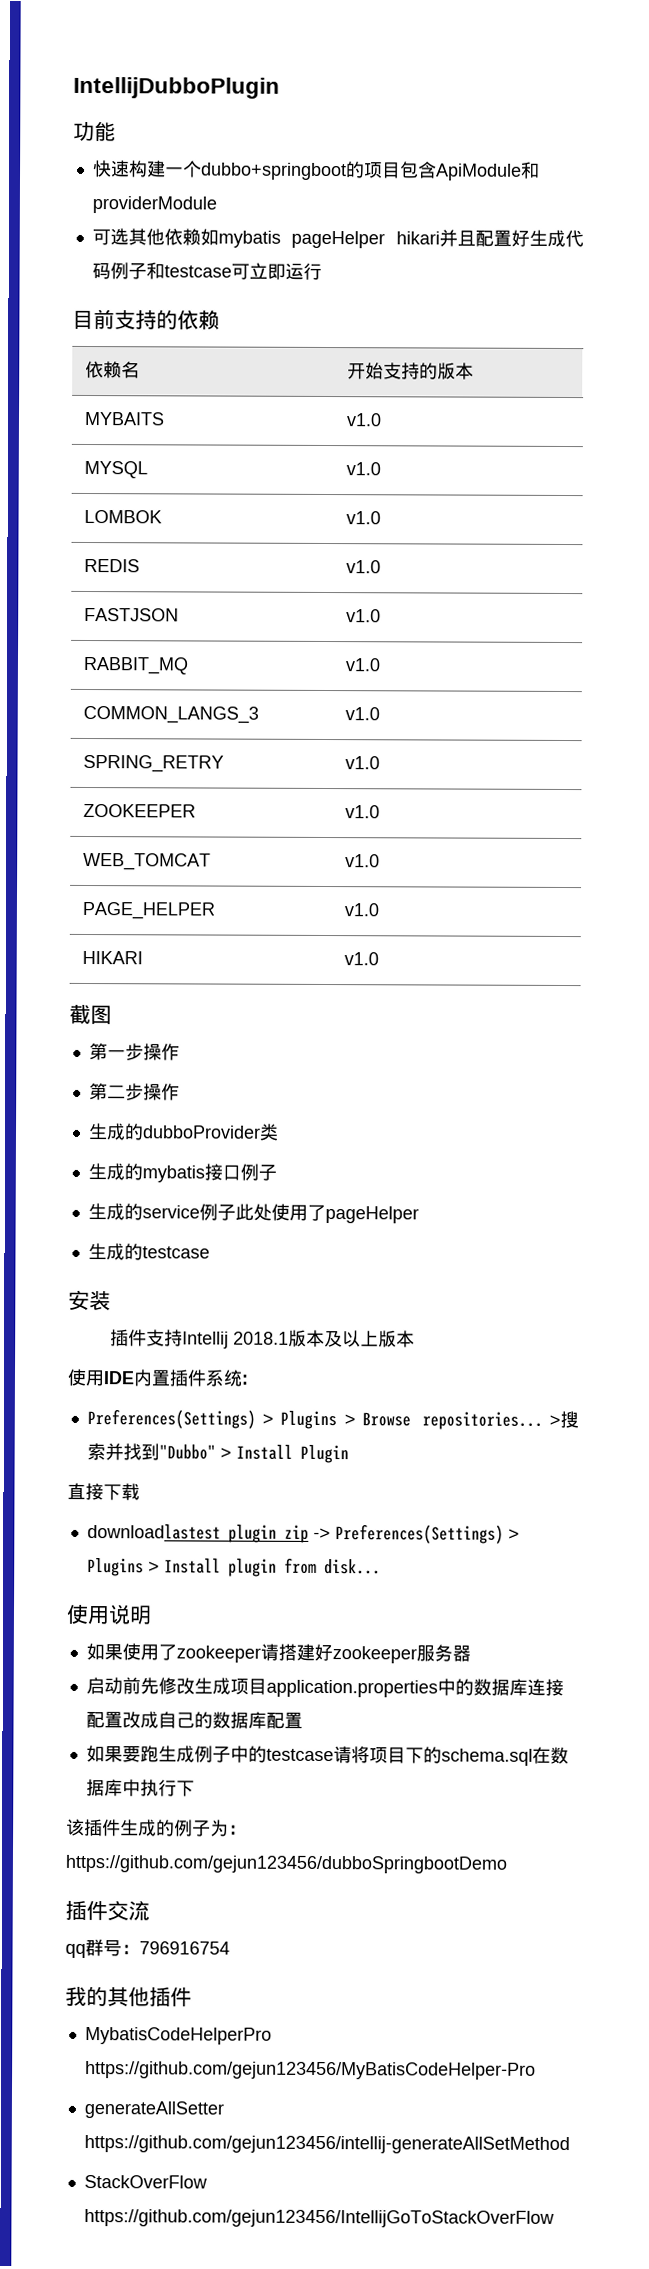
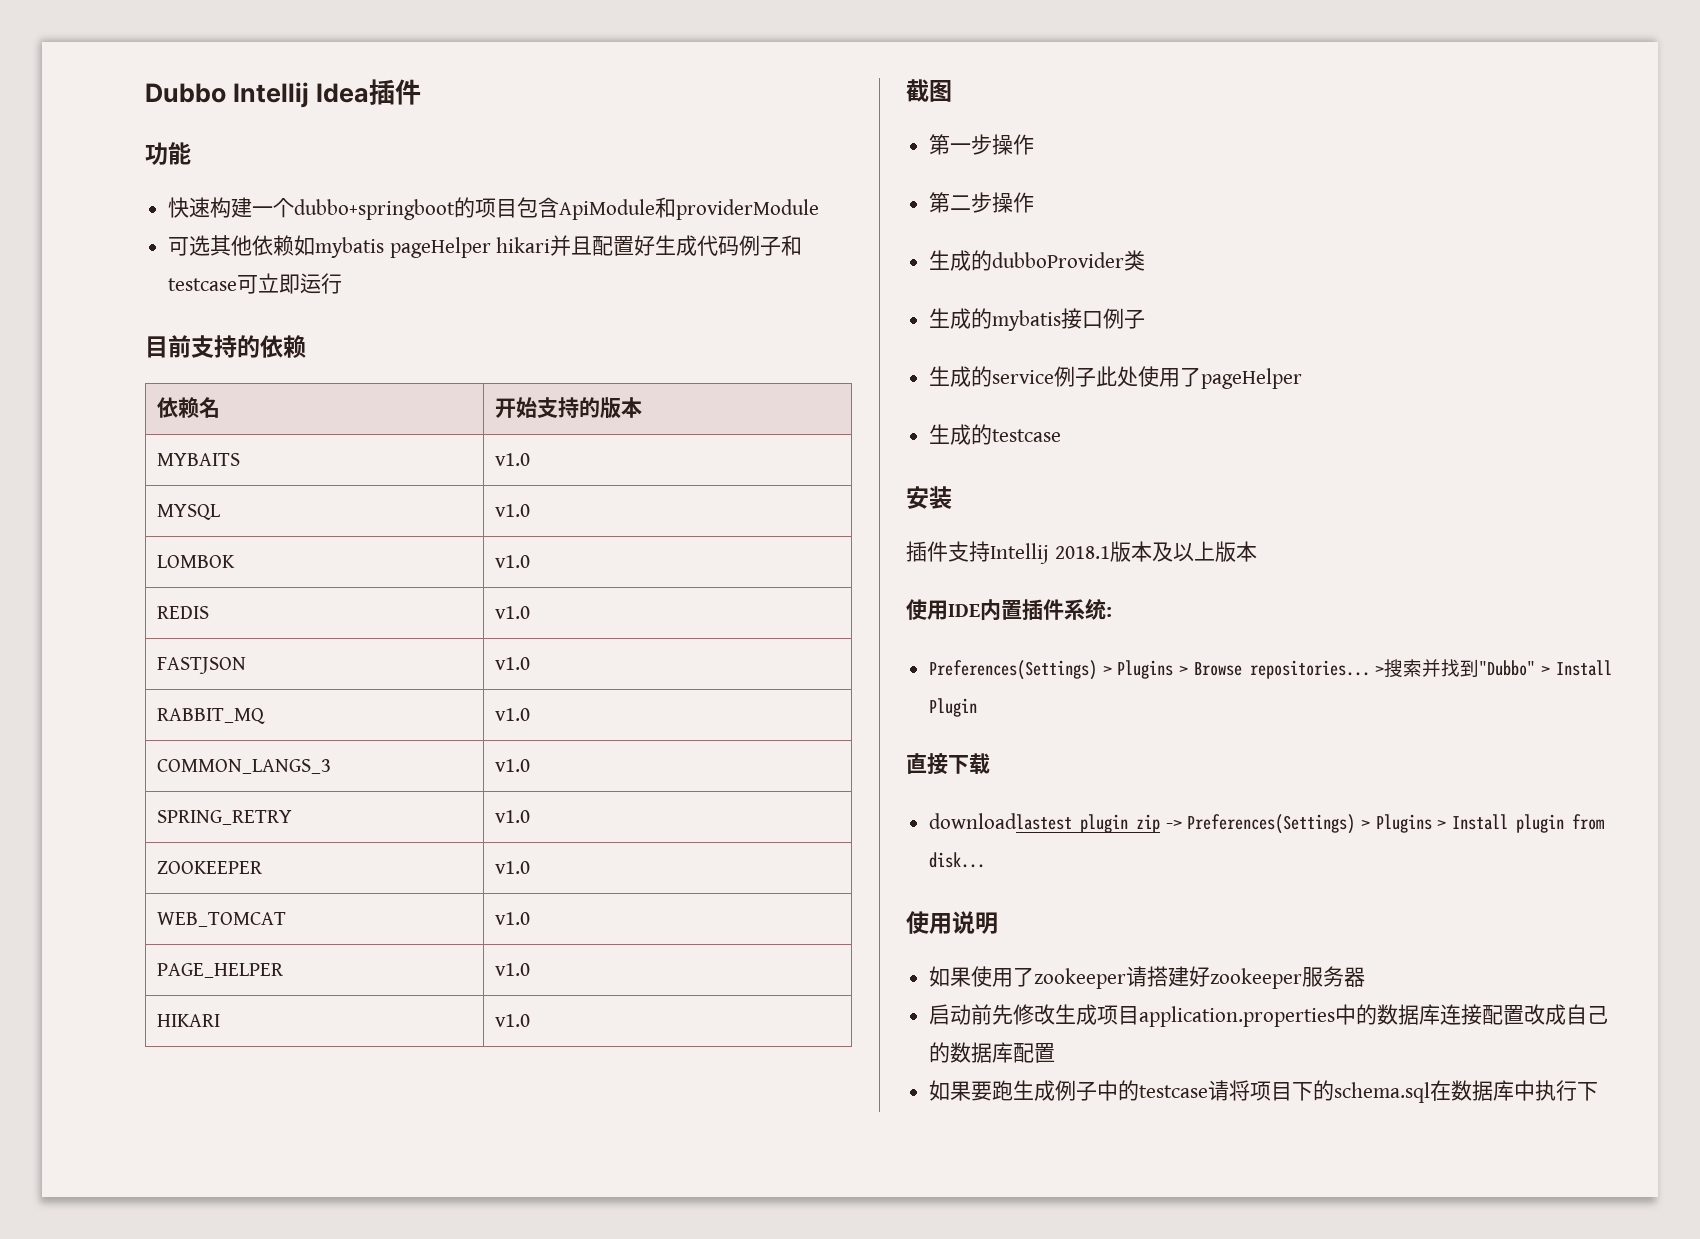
- IntellijDubboPlugin
+ Dubbo Intellij Idea插件
- 该插件生成的例子为：https://github.com/gejun123456/dubboSpringbootDemo
- 插件交流
- qq群号：796916754
- 我的其他插件
- MybatisCodeHelperPro https://github.com/gejun123456/MyBatisCodeHelper-Pro
- generateAllSetter https://github.com/gejun123456/intellij-generateAllSetMethod
- StackOverFlow https://github.com/gejun123456/IntellijGoToStackOverFlow

